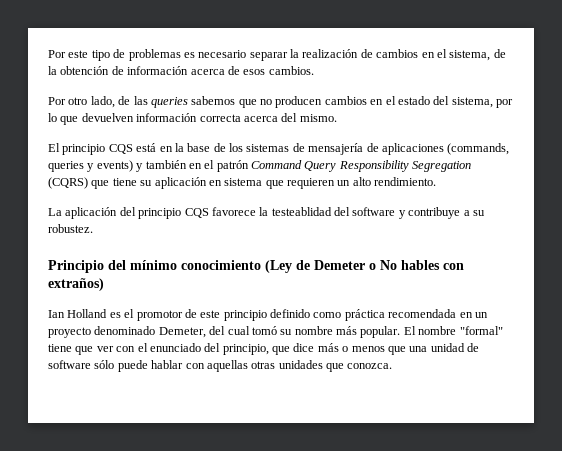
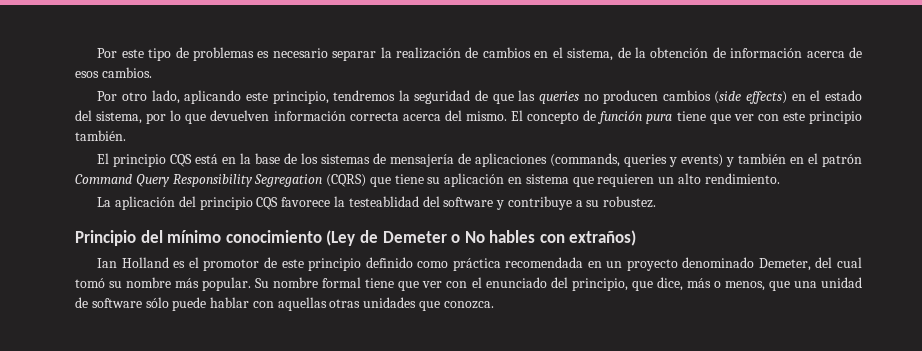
- Por otro lado, de las queries sabemos que no producen cambios en el estado del sistema, por lo que devuelven información correcta acerca del mismo.
+ Por otro lado, aplicando este principio, tendremos la seguridad de que las queries no producen cambios (side effects) en el estado del sistema, por lo que devuelven información correcta acerca del mismo. El concepto de función pura tiene que ver con este principio también.
- El nombre "formal" tiene que ver con el enunciado del principio, que dice más o menos que una unidad de software sólo puede hablar con aquellas otras unidades que conozca.
+ Su nombre formal tiene que ver con el enunciado del principio, que dice, más o menos, que una unidad de software sólo puede hablar con aquellas otras unidades que conozca.

